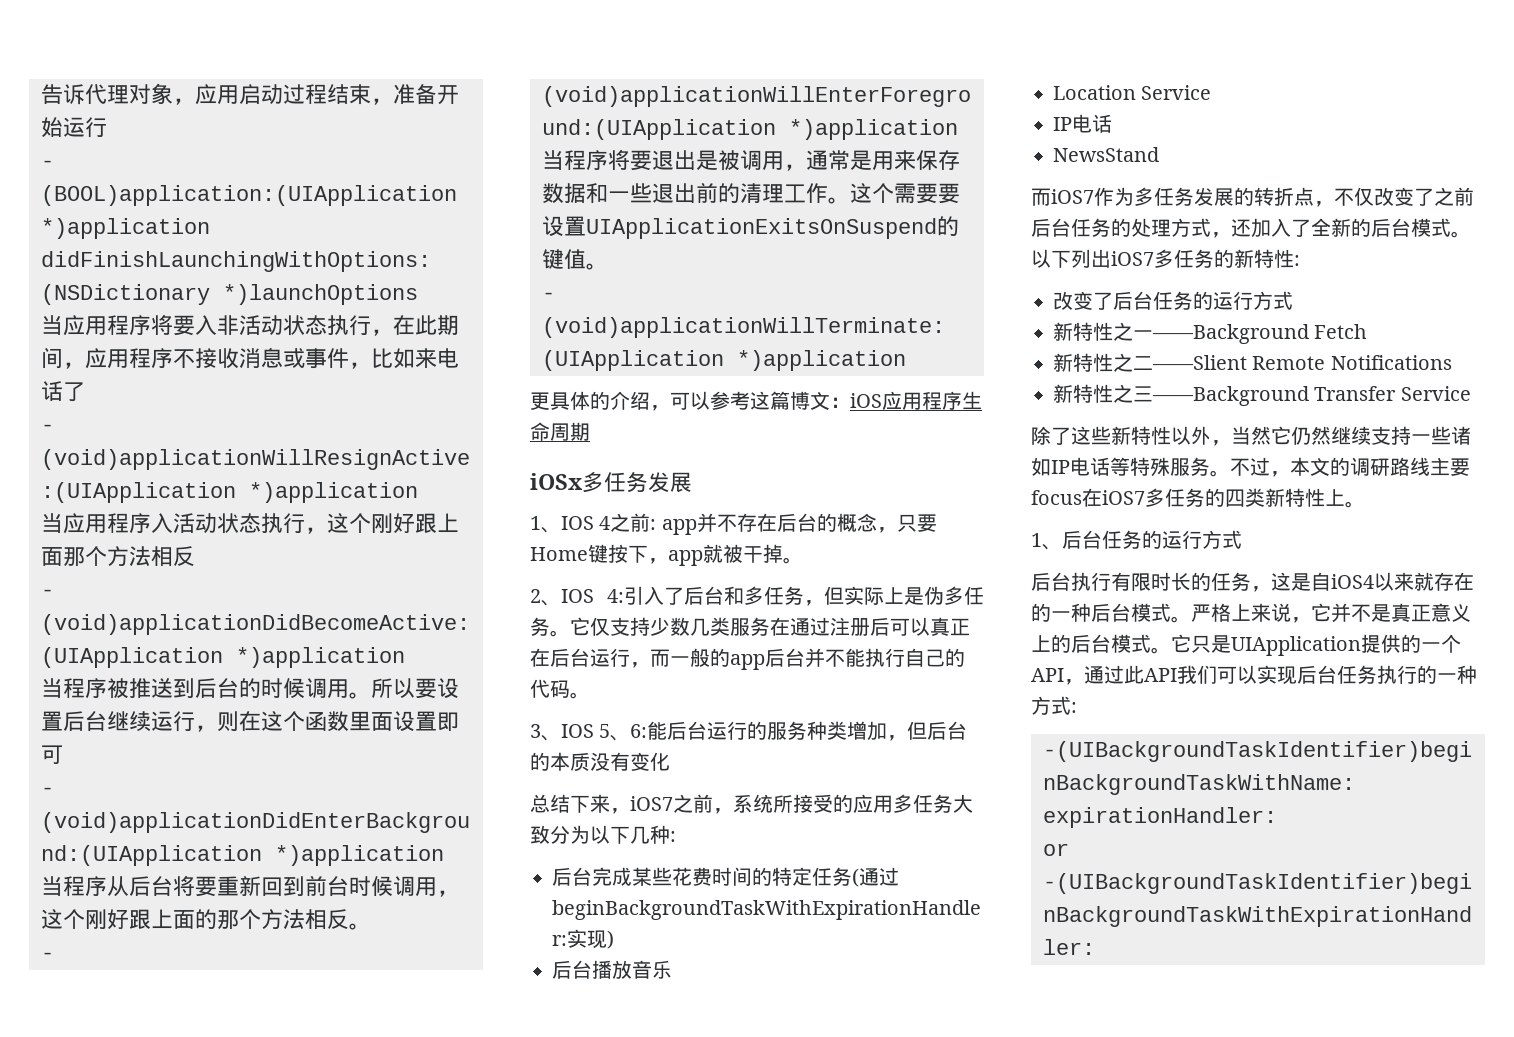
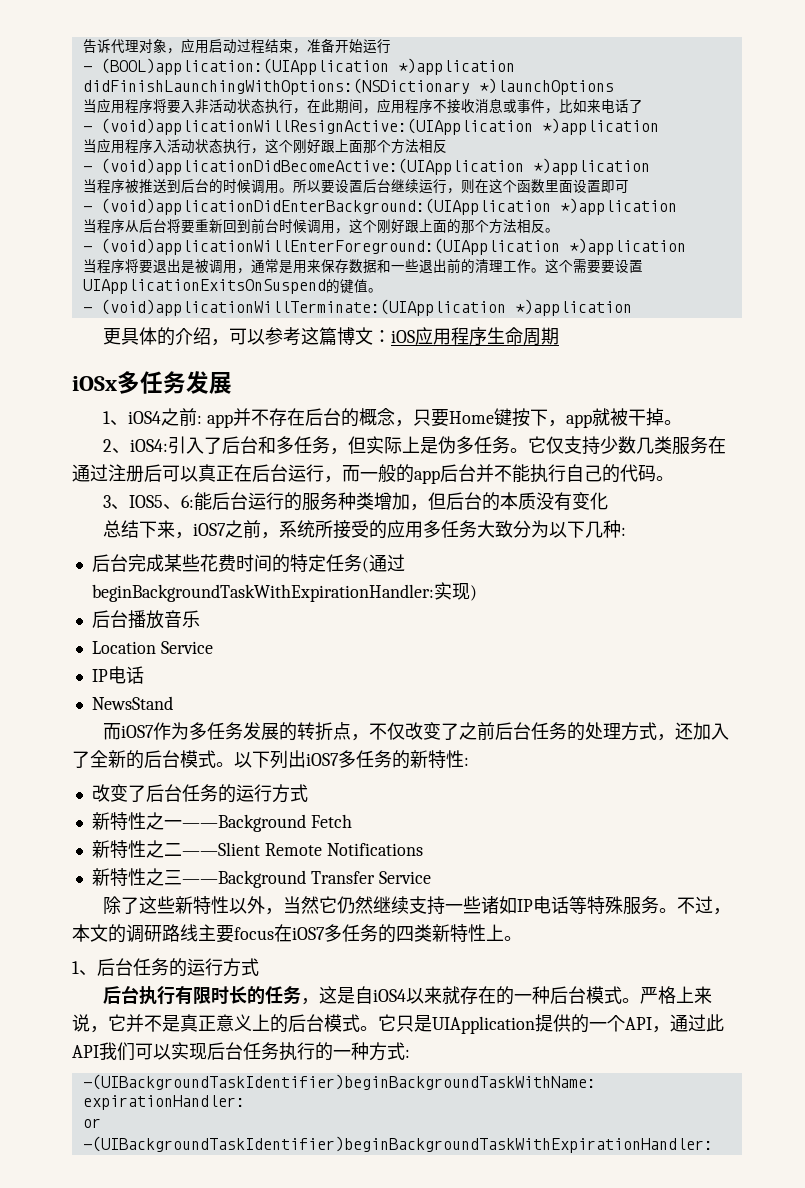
- 1、IOS 4之前: app并不存在后台的概念，只要Home键按下，app就被干掉。
+ 1、iOS4之前: app并不存在后台的概念，只要Home键按下，app就被干掉。
- 2、IOS 4:引入了后台和多任务，但实际上是伪多任务。
+ 2、iOS4:引入了后台和多任务，但实际上是伪多任务。
- 3、IOS 5、6:能后台运行的服务种类增加，但后台的本质没有变化
+ 3、IOS5、6:能后台运行的服务种类增加，但后台的本质没有变化

